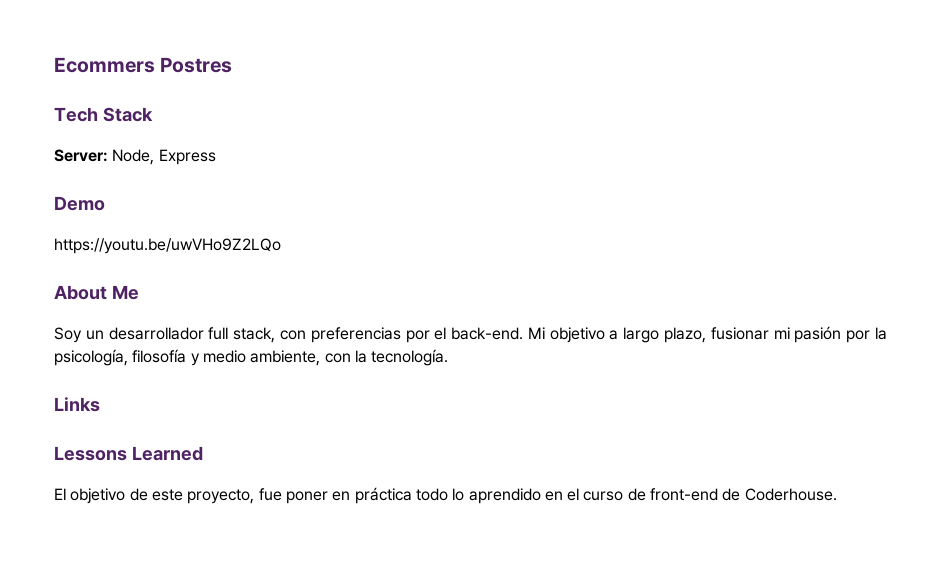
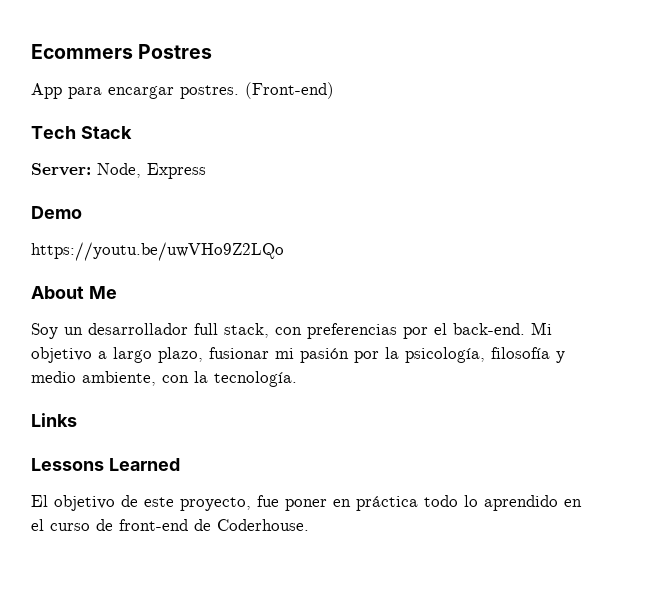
+ App para encargar postres. (Front-end)

